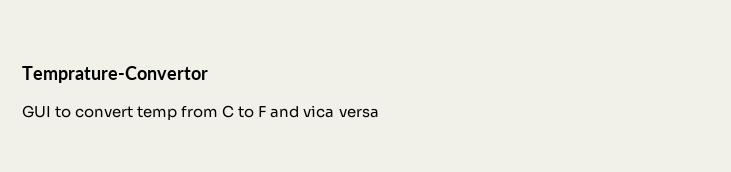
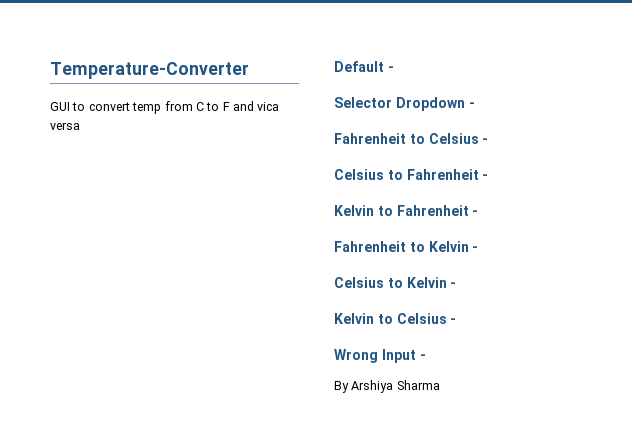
- Temprature-Convertor
+ Temperature-Converter
+ Default -
+ Selector Dropdown -
+ Fahrenheit to Celsius -
+ Celsius to Fahrenheit -
+ Kelvin to Fahrenheit -
+ Fahrenheit to Kelvin -
+ Celsius to Kelvin -
+ Kelvin to Celsius -
+ Wrong Input -
+ By Arshiya Sharma

